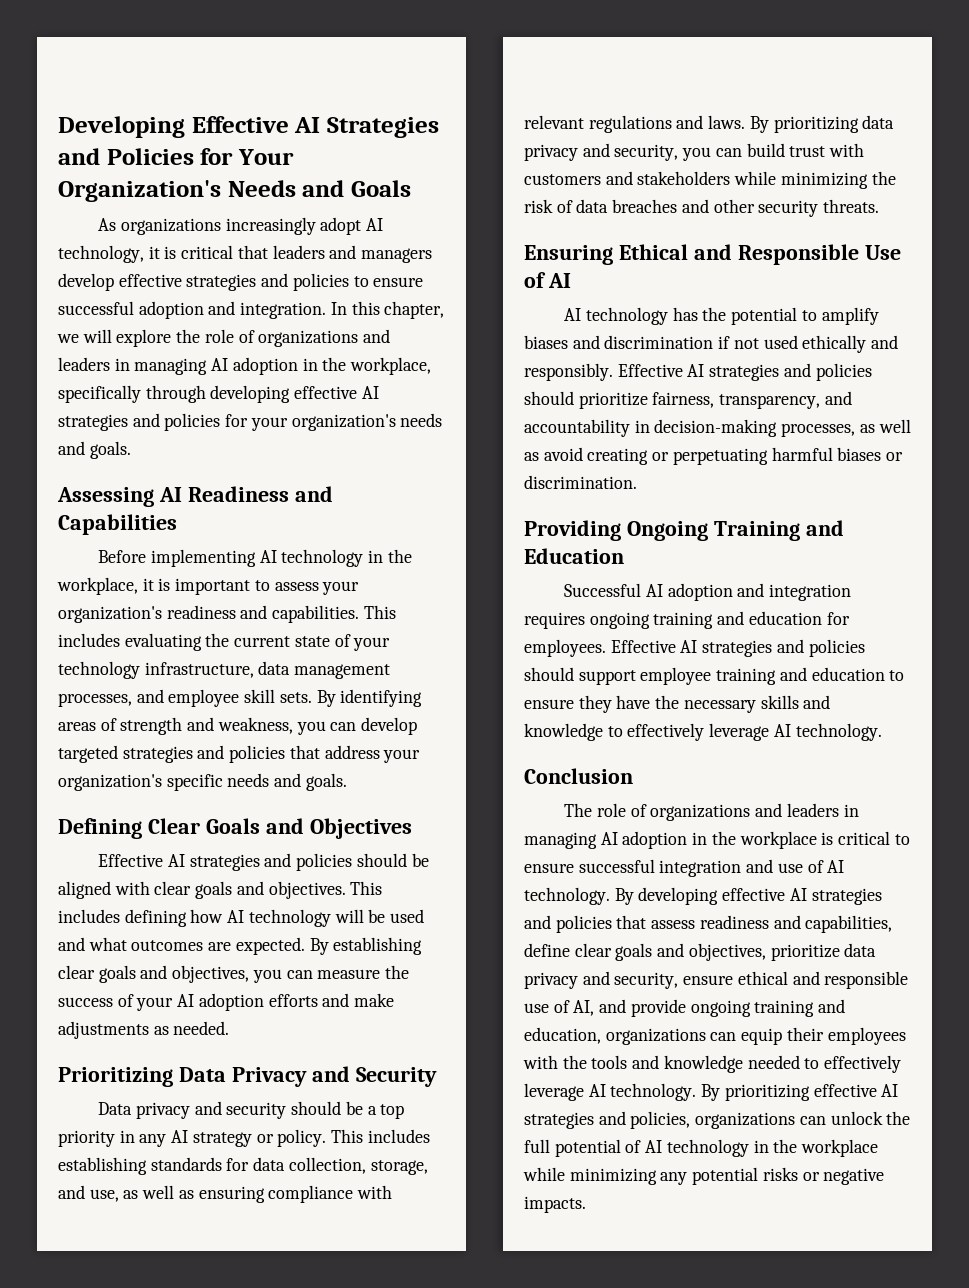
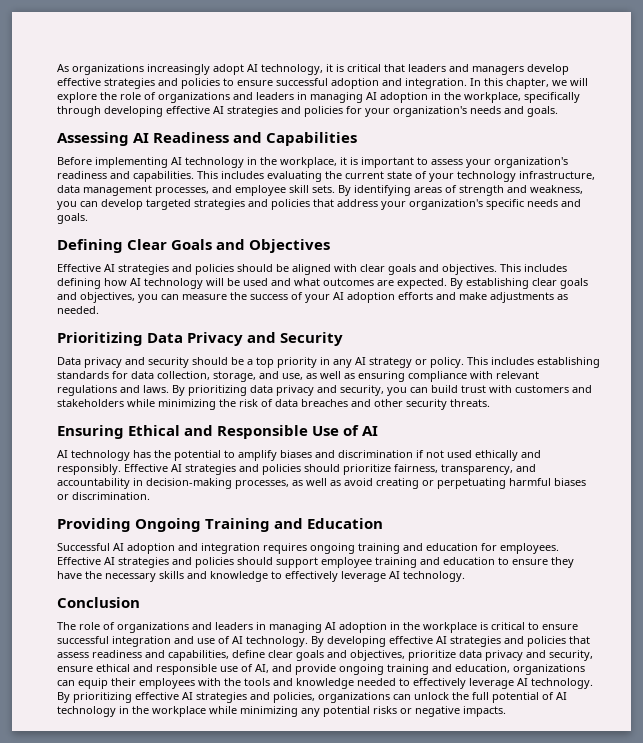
- Developing Effective AI Strategies and Policies for Your Organization's Needs and Goals

